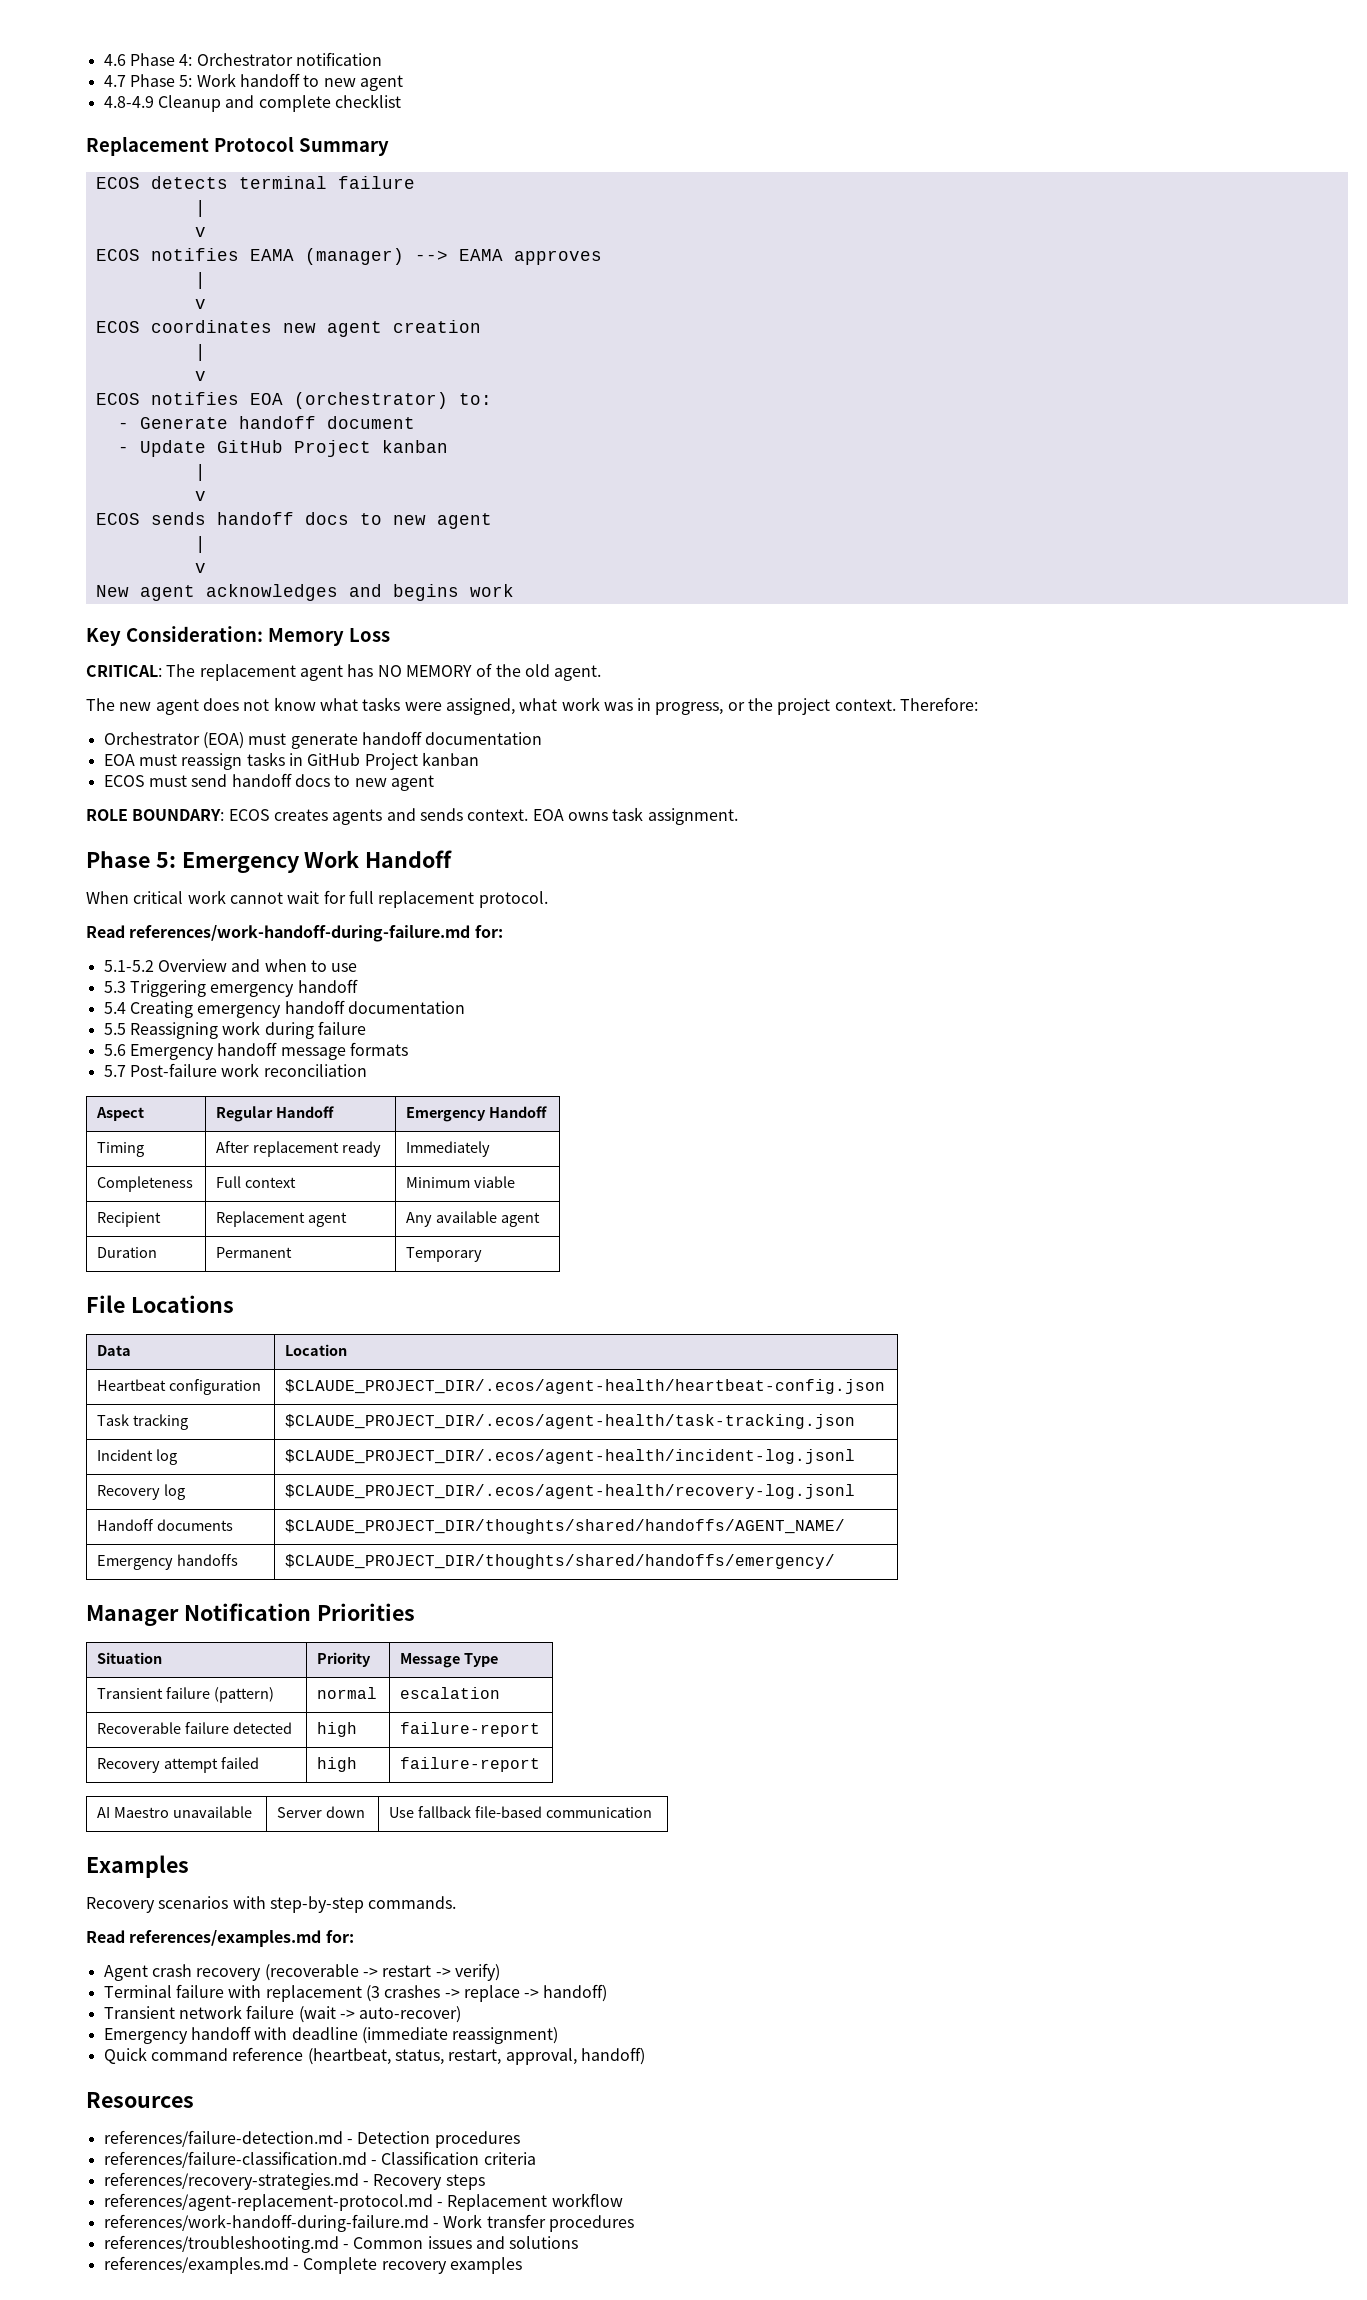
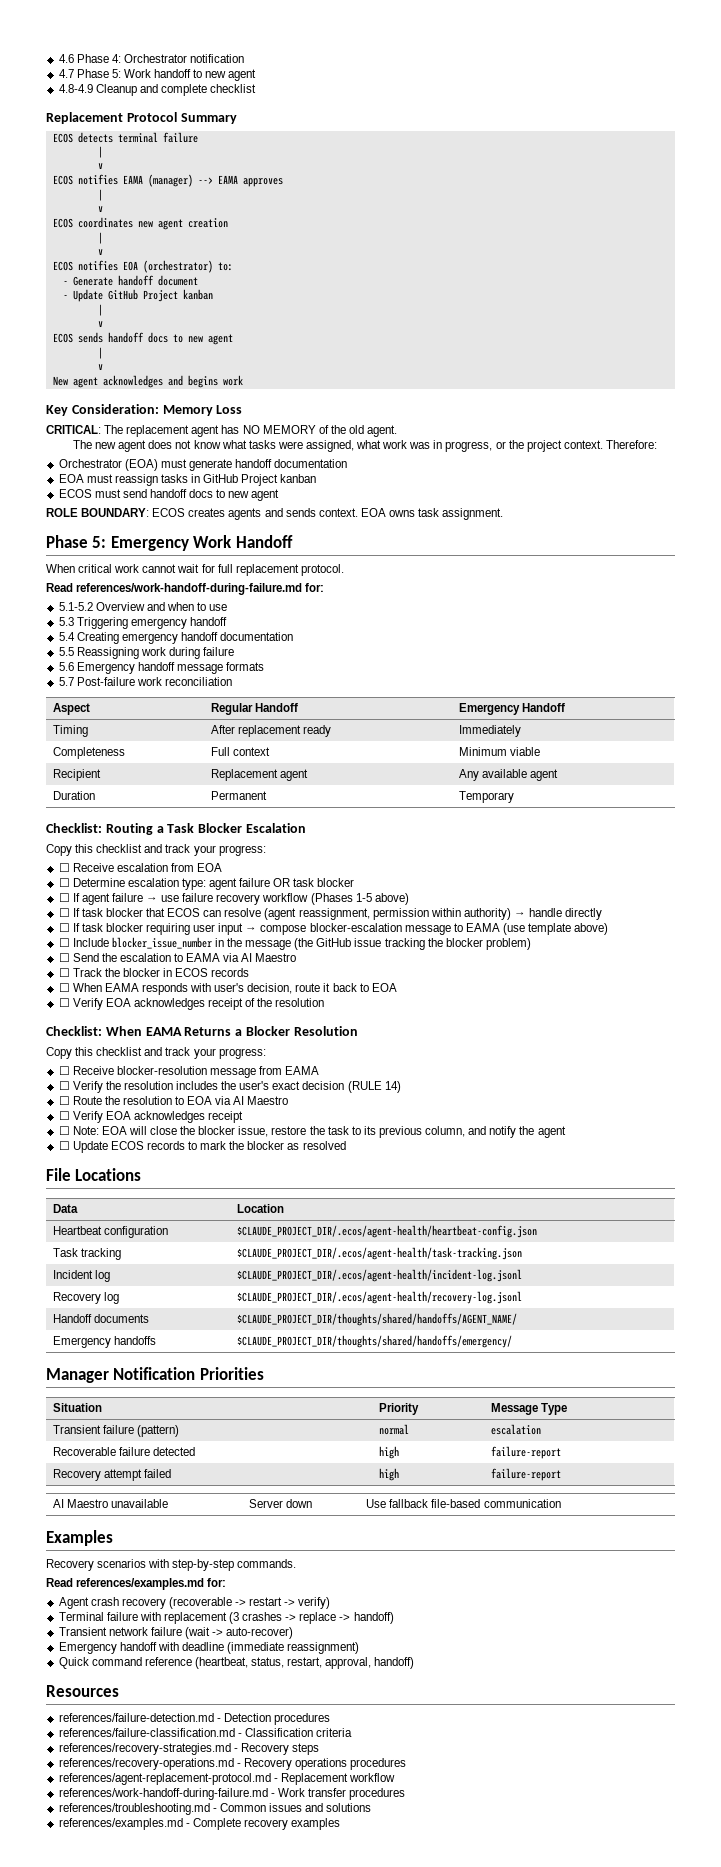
+ Checklist: Routing a Task Blocker Escalation
+ Copy this checklist and track your progress:
+ ☐ Receive escalation from EOA
+ ☐ Determine escalation type: agent failure OR task blocker
+ ☐ If agent failure → use failure recovery workflow (Phases 1-5 above)
+ ☐ If task blocker that ECOS can resolve (agent reassignment, permission within authority) → handle directly
+ ☐ If task blocker requiring user input → compose blocker-escalation message to EAMA (use template above)
+ ☐ Include blocker_issue_number in the message (the GitHub issue tracking the blocker problem)
+ ☐ Send the escalation to EAMA via AI Maestro
+ ☐ Track the blocker in ECOS records
+ ☐ When EAMA responds with user's decision, route it back to EOA
+ ☐ Verify EOA acknowledges receipt of the resolution
+ Checklist: When EAMA Returns a Blocker Resolution
+ Copy this checklist and track your progress:
+ ☐ Receive blocker-resolution message from EAMA
+ ☐ Verify the resolution includes the user's exact decision (RULE 14)
+ ☐ Route the resolution to EOA via AI Maestro
+ ☐ Verify EOA acknowledges receipt
+ ☐ Note: EOA will close the blocker issue, restore the task to its previous column, and notify the agent
+ ☐ Update ECOS records to mark the blocker as resolved
+ references/recovery-operations.md - Recovery operations procedures

